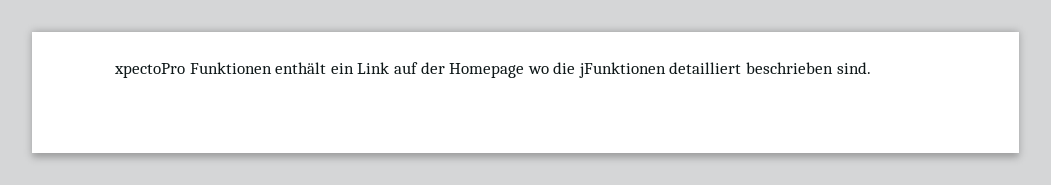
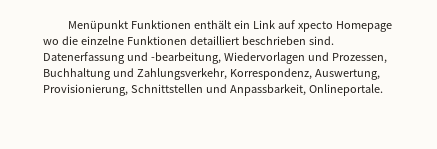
- xpectoPro Funktionen enthält ein Link auf der Homepage wo die jFunktionen detailliert beschrieben sind.
+ Menüpunkt Funktionen enthält ein Link auf xpecto Homepage wo die einzelne Funktionen detailliert beschrieben sind.
+ Datenerfassung und -bearbeitung, Wiedervorlagen und Prozessen, Buchhaltung und Zahlungsverkehr, Korrespondenz, Auswertung, Provisionierung, Schnittstellen und Anpassbarkeit, Onlineportale.

